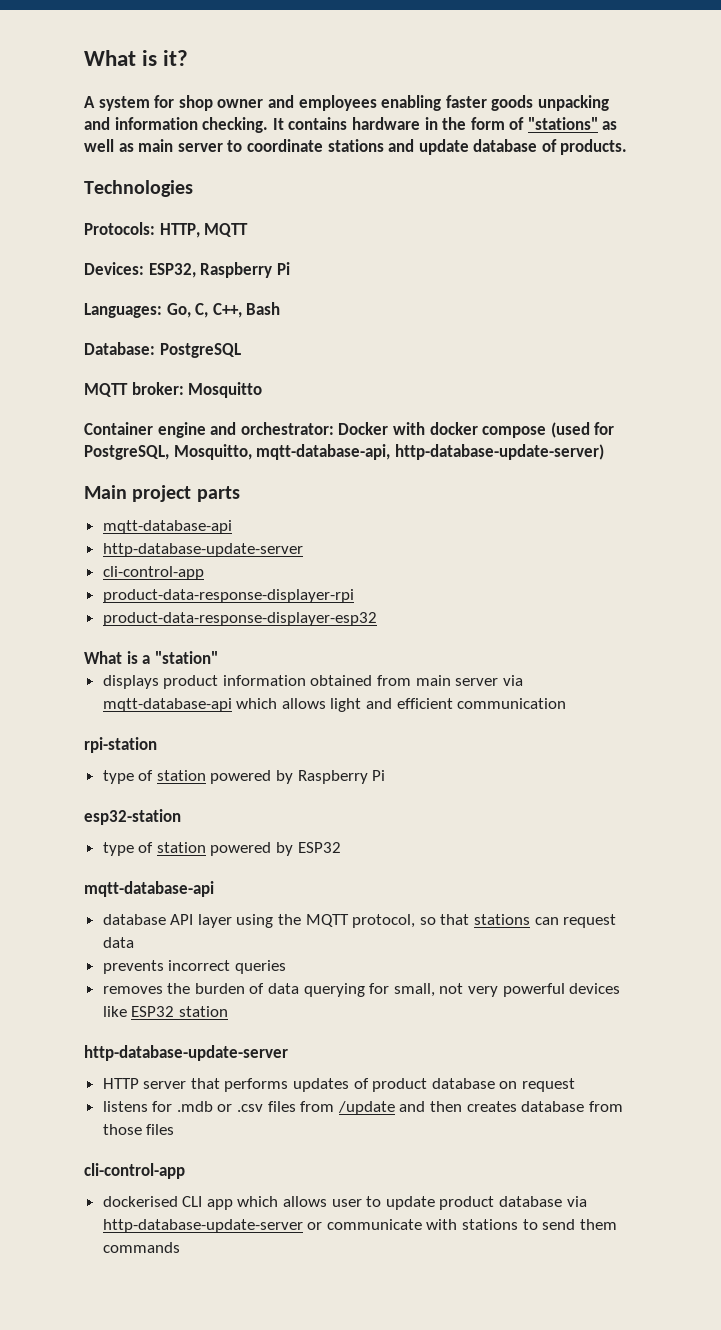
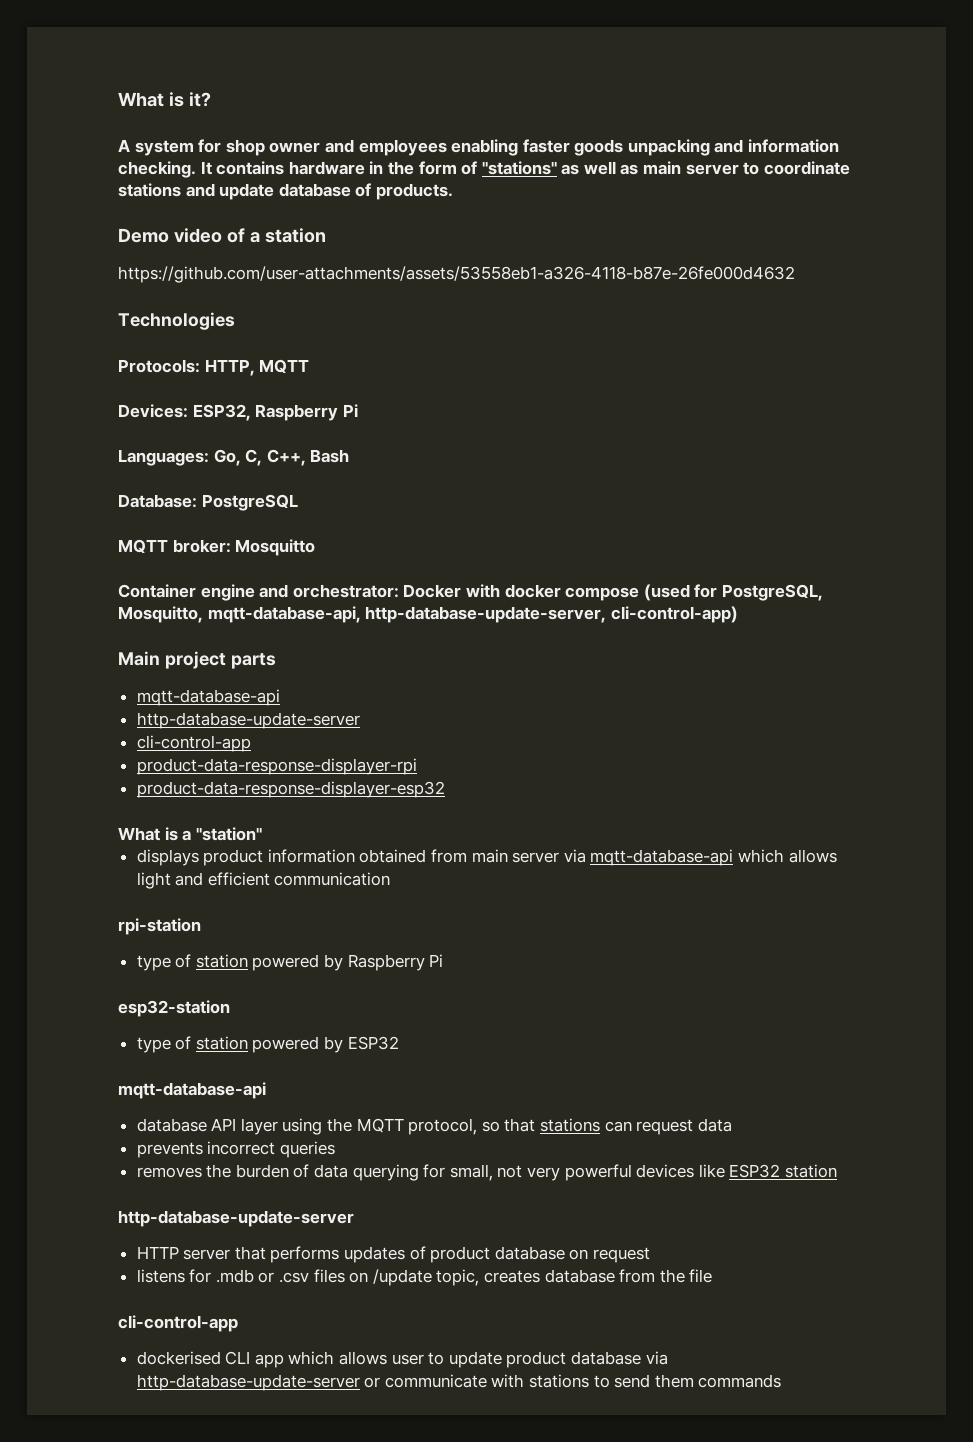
+ Demo video of a station
+ https://github.com/user-attachments/assets/53558eb1-a326-4118-b87e-26fe000d4632
- Container engine and orchestrator: Docker with docker compose (used for PostgreSQL, Mosquitto, mqtt-database-api, http-database-update-server)
+ Container engine and orchestrator: Docker with docker compose (used for PostgreSQL, Mosquitto, mqtt-database-api, http-database-update-server, cli-control-app)
- listens for .mdb or .csv files from /update and then creates database from those files
+ listens for .mdb or .csv files on /update topic, creates database from the file

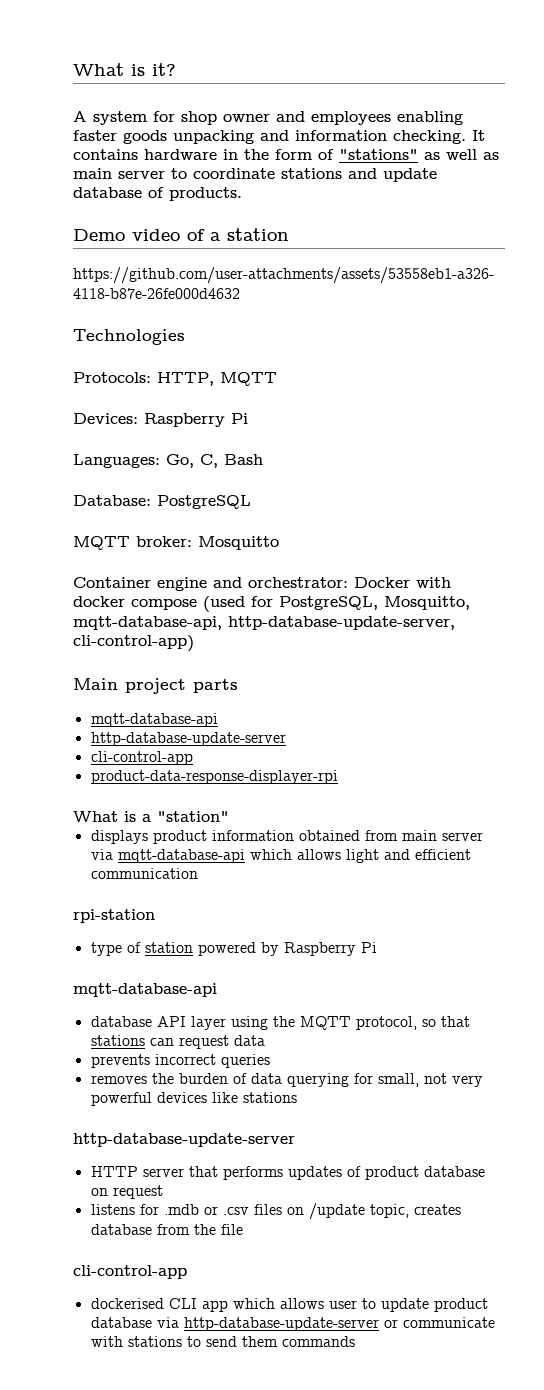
- Devices: ESP32, Raspberry Pi
+ Devices: Raspberry Pi
- Languages: Go, C, C++, Bash
+ Languages: Go, C, Bash
- product-data-response-displayer-esp32
- esp32-station
- type of station powered by ESP32
- removes the burden of data querying for small, not very powerful devices like ESP32 station
+ removes the burden of data querying for small, not very powerful devices like stations

